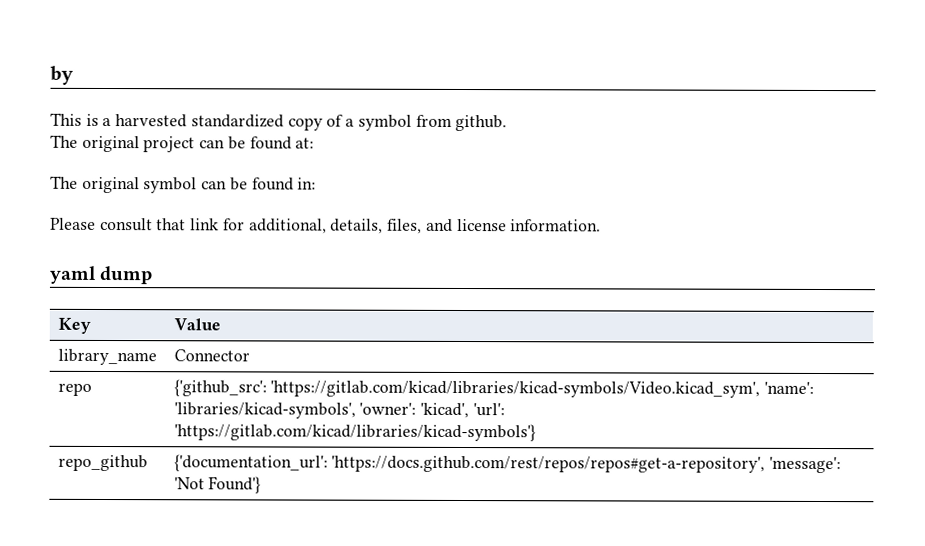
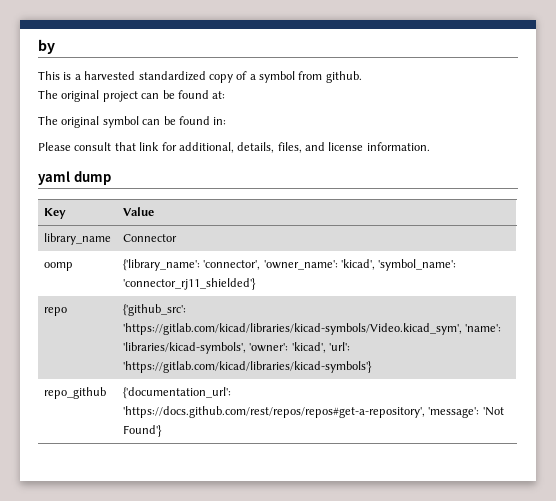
+ oomp | {'library_name': 'connector', 'owner_name': 'kicad', 'symbol_name': 'connector_rj11_shielded'}

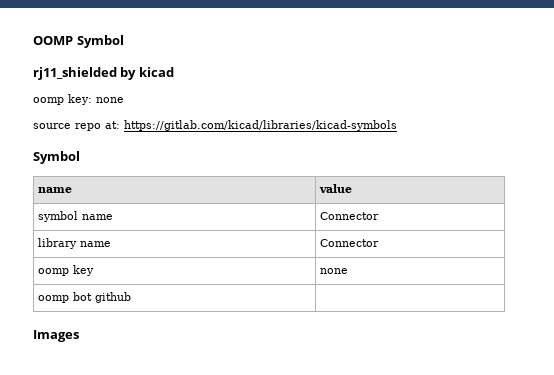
- by
- This is a harvested standardized copy of a symbol from github.
- The original project can be found at:
- The original symbol can be found in:
- Please consult that link for additional, details, files, and license information.
- yaml dump
- Key | Value
- library_name | Connector
- oomp | {'library_name': 'connector', 'owner_name': 'kicad', 'symbol_name': 'connector_rj11_shielded'}
- repo | {'github_src': 'https://gitlab.com/kicad/libraries/kicad-symbols/Video.kicad_sym', 'name': 'libraries/kicad-symbols', 'owner': 'kicad', 'url': 'https://gitlab.com/kicad/libraries/kicad-symbols'}
- repo_github | {'documentation_url': 'https://docs.github.com/rest/repos/repos#get-a-repository', 'message': 'Not Found'}
+ OOMP Symbol
+ rj11_shielded by kicad
+ oomp key: none
+ source repo at: https://gitlab.com/kicad/libraries/kicad-symbols
+ Symbol
+ name | value
+ symbol name | Connector
+ library name | Connector
+ oomp key | none
+ oomp bot github |
+ Images

